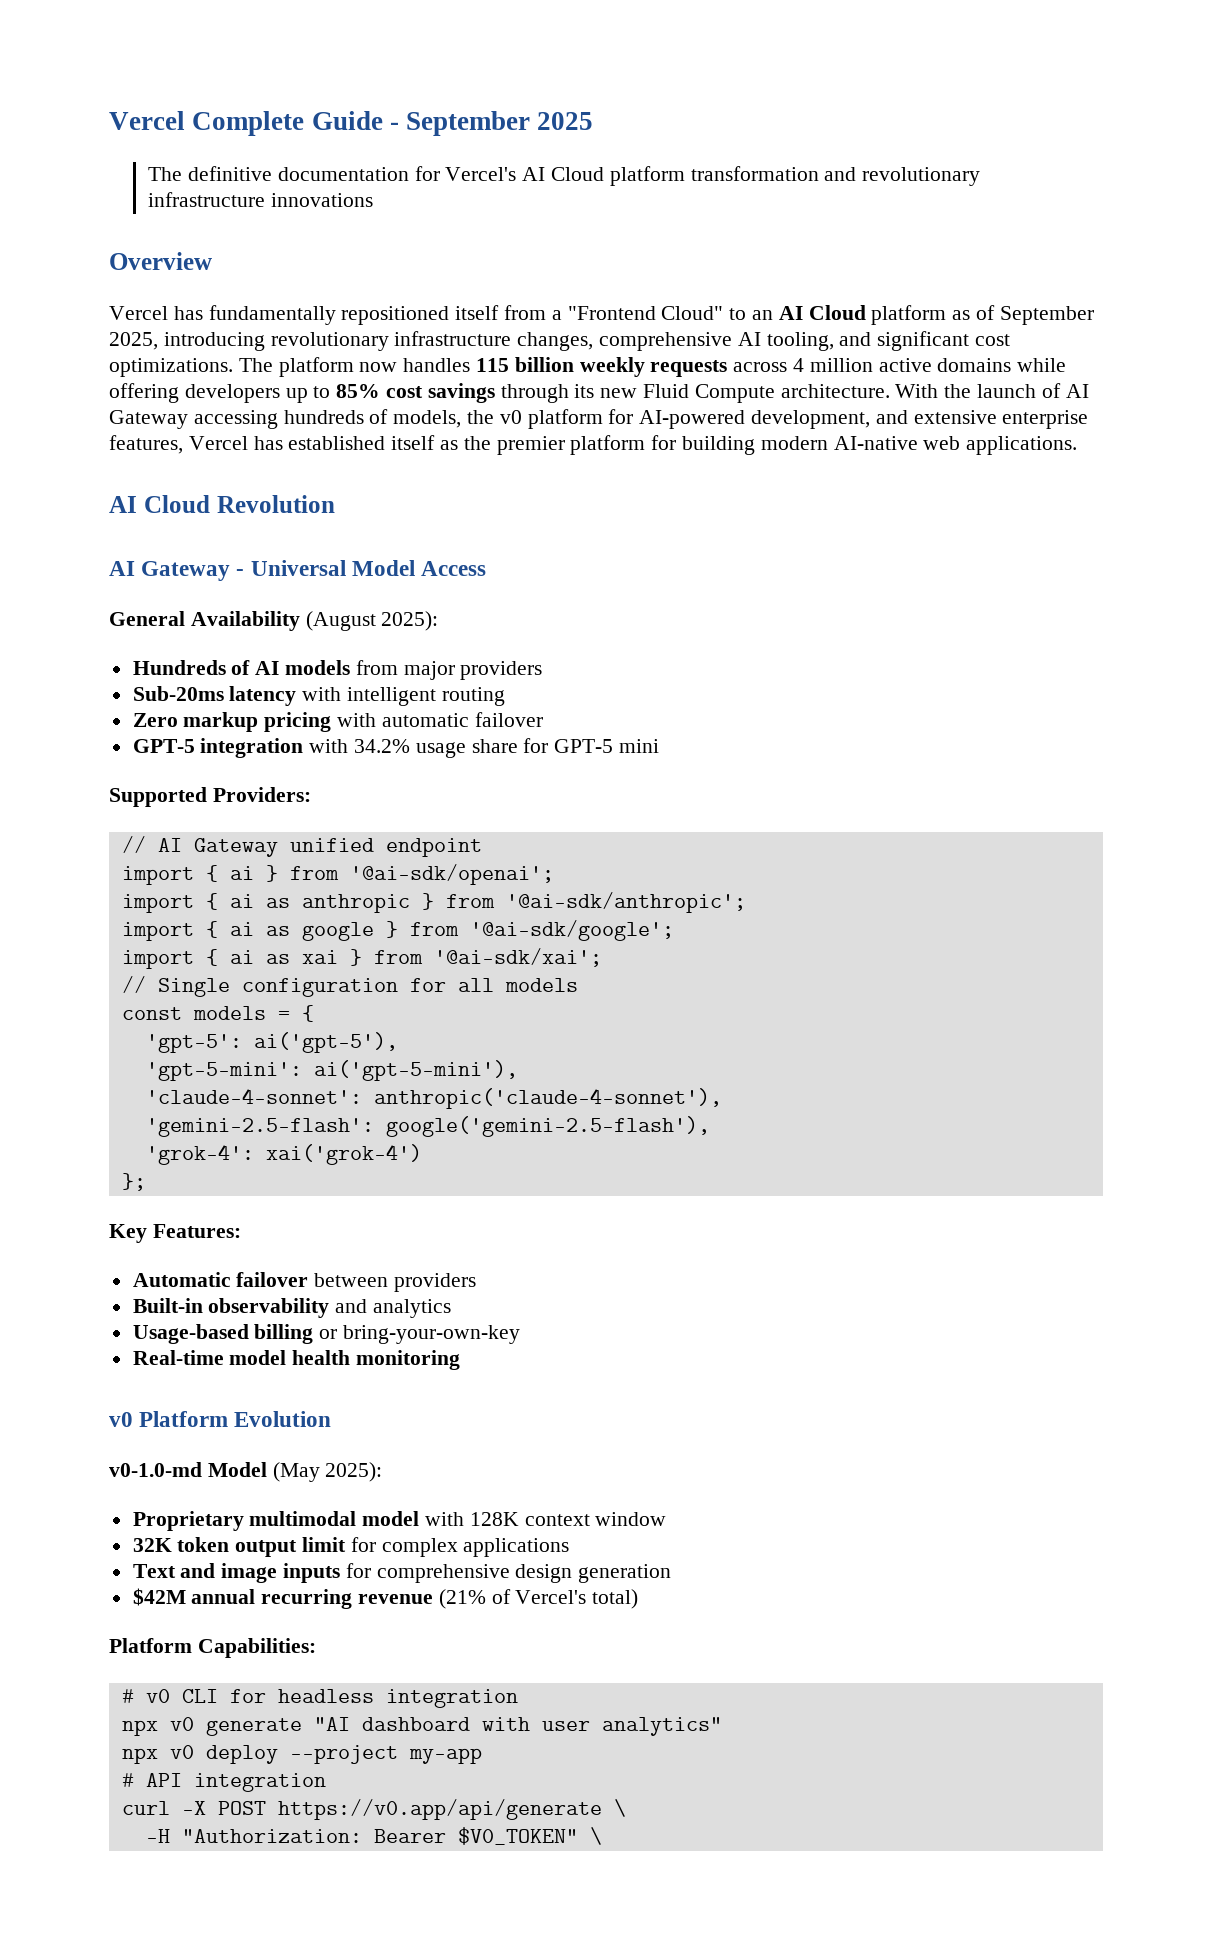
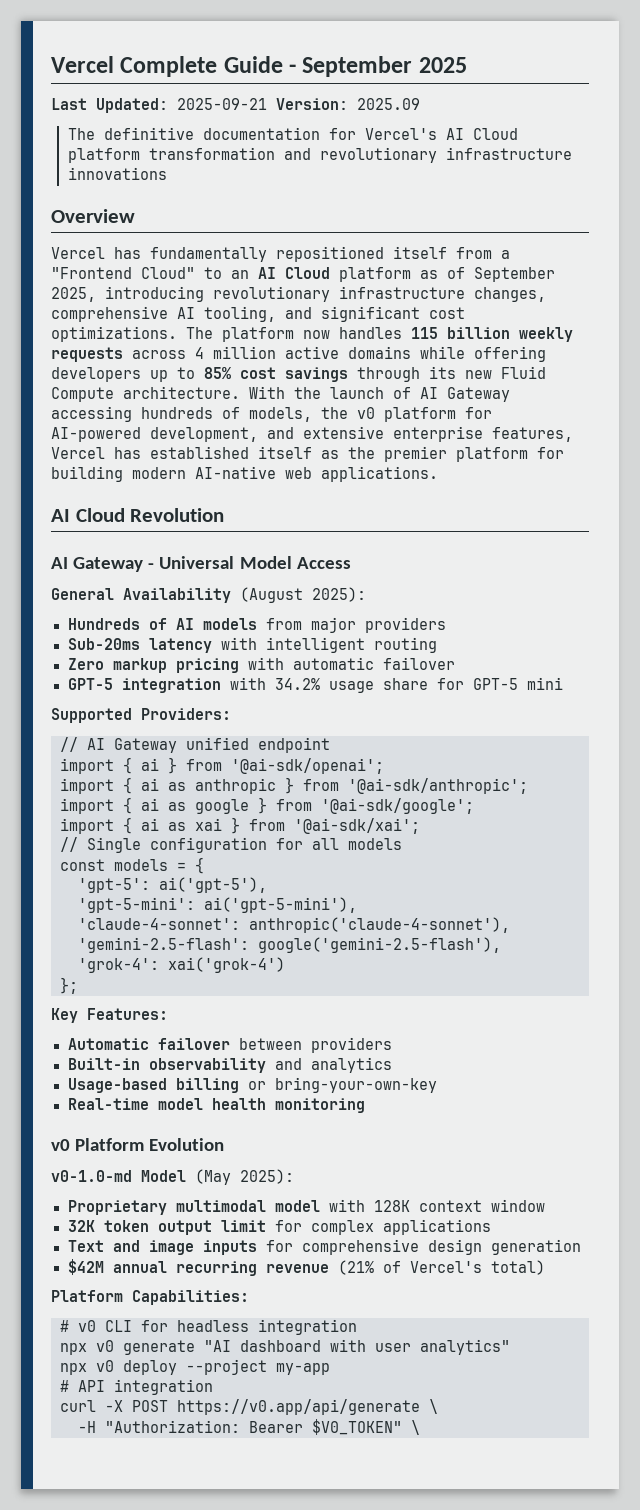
+ Last Updated: 2025-09-21 Version: 2025.09

